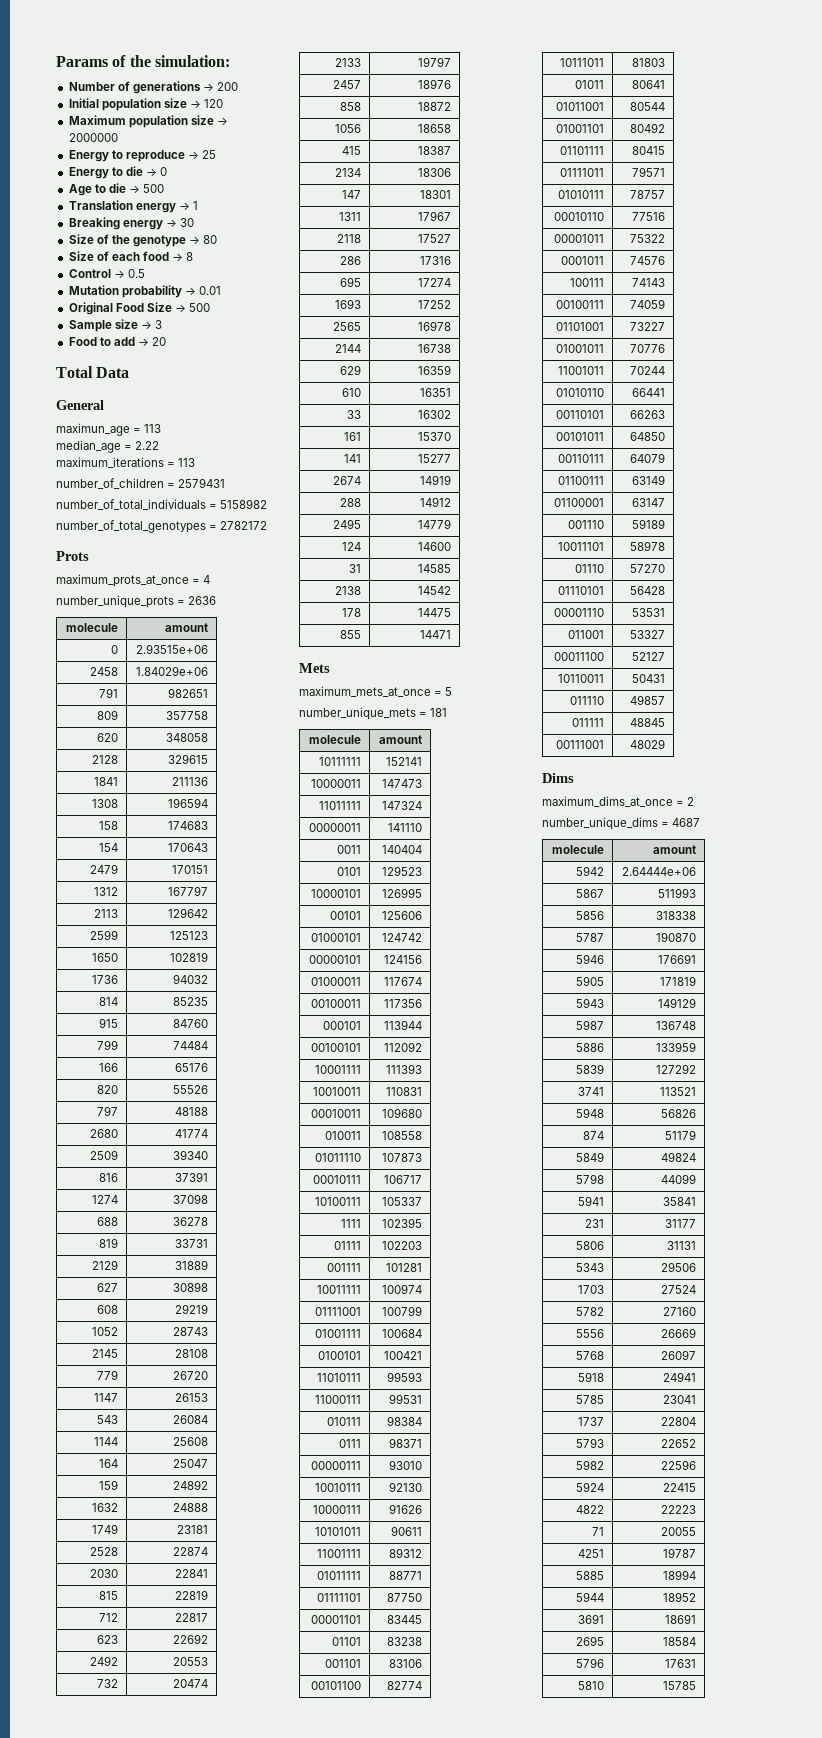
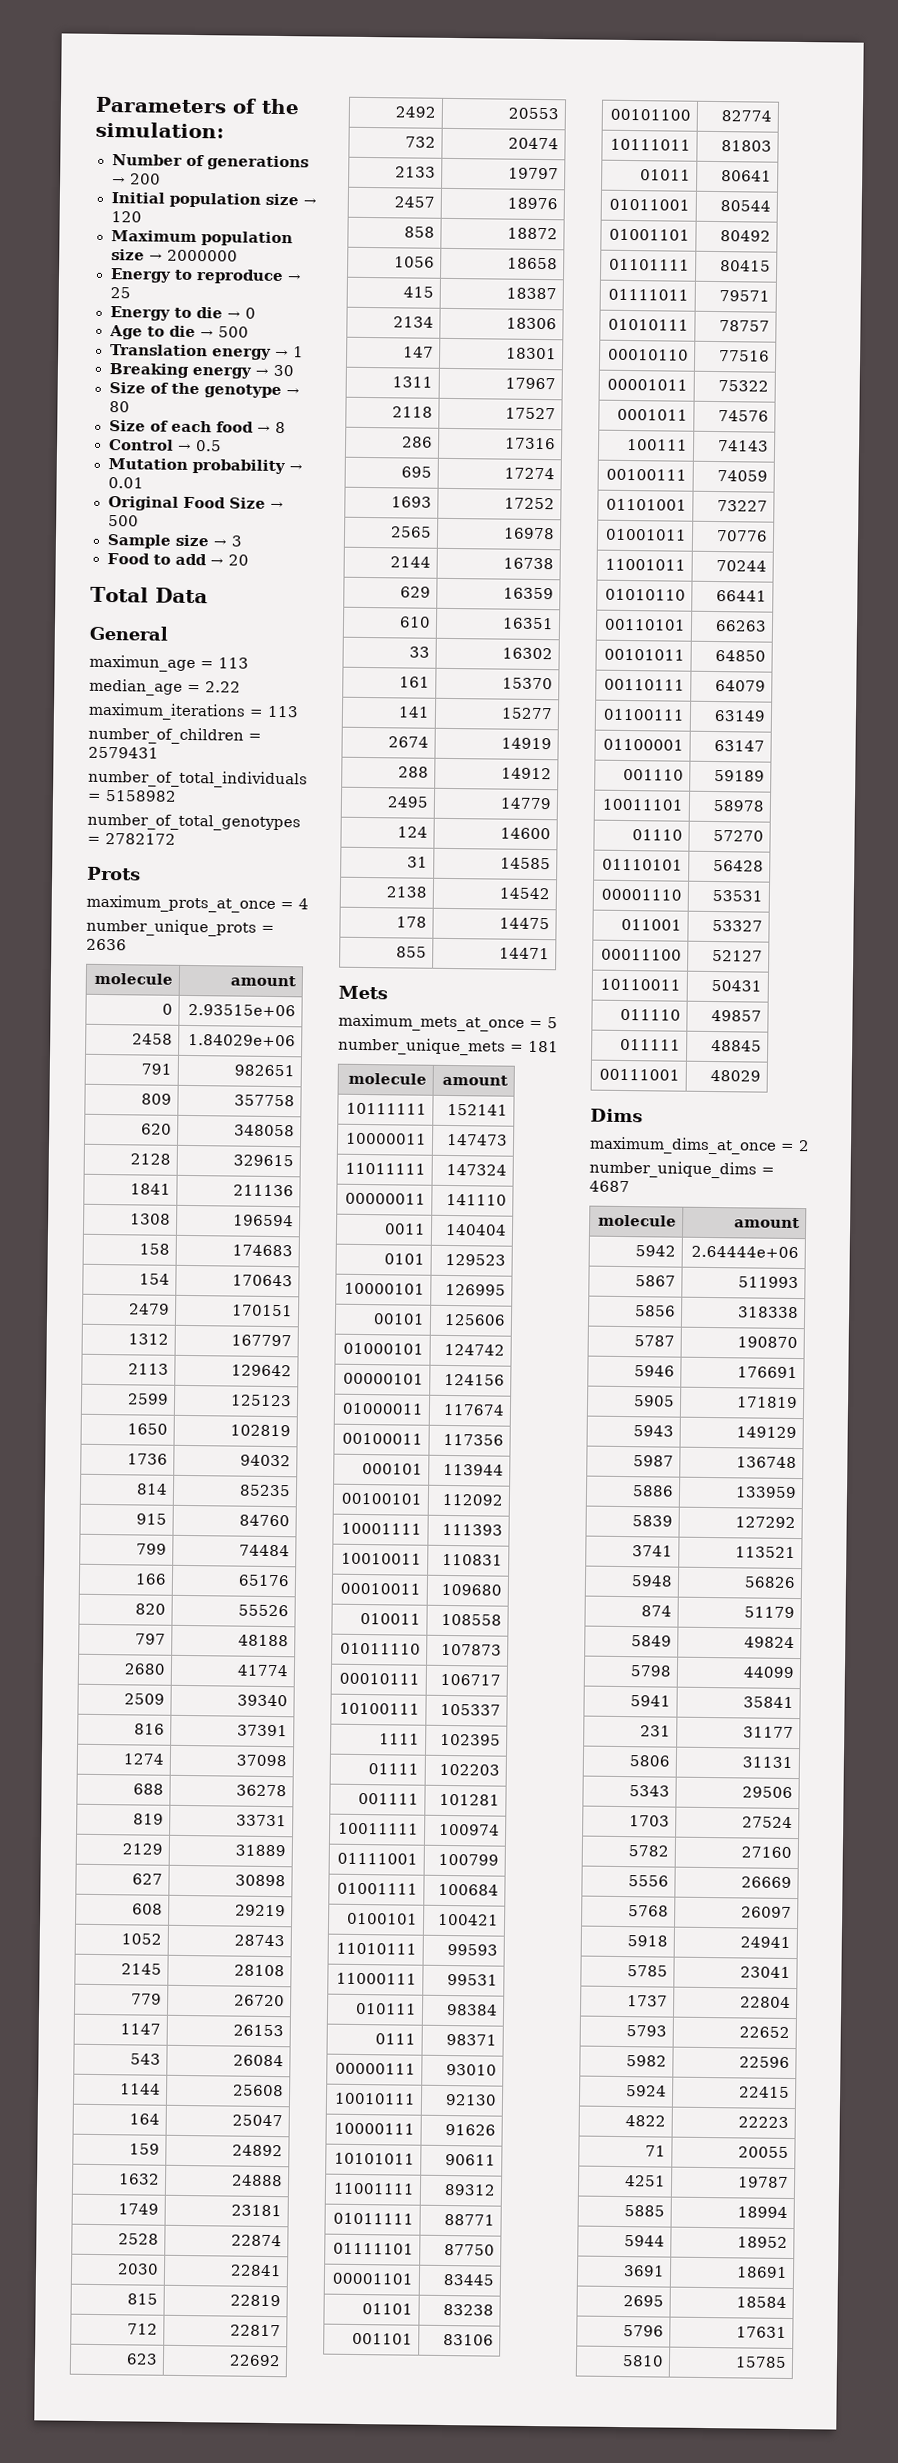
- Params of the simulation:
+ Parameters of the simulation:

